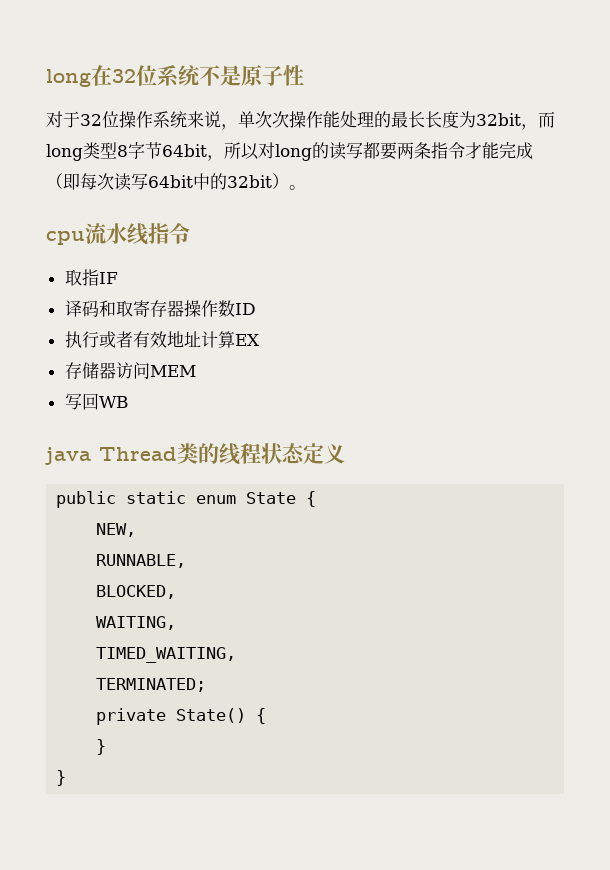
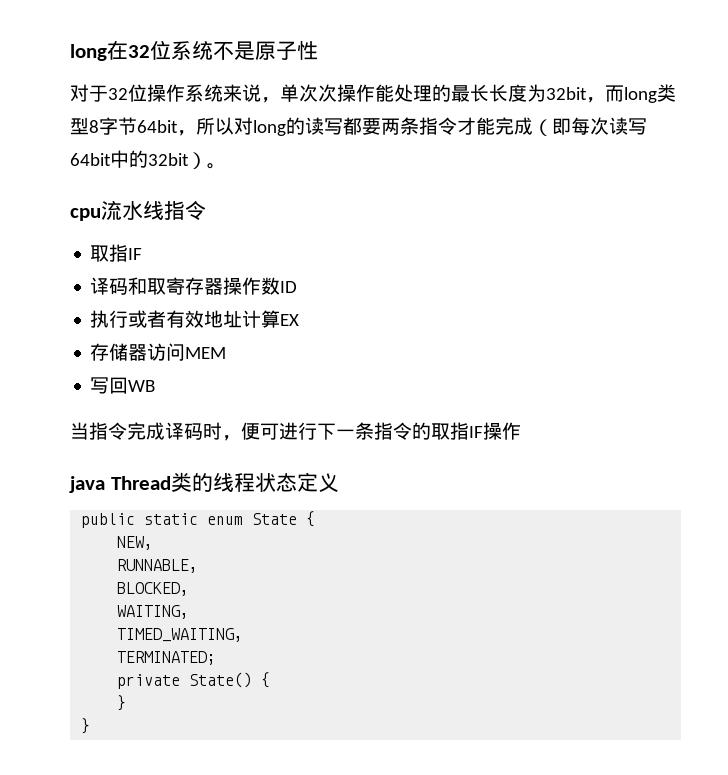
+ 当指令完成译码时，便可进行下一条指令的取指IF操作

